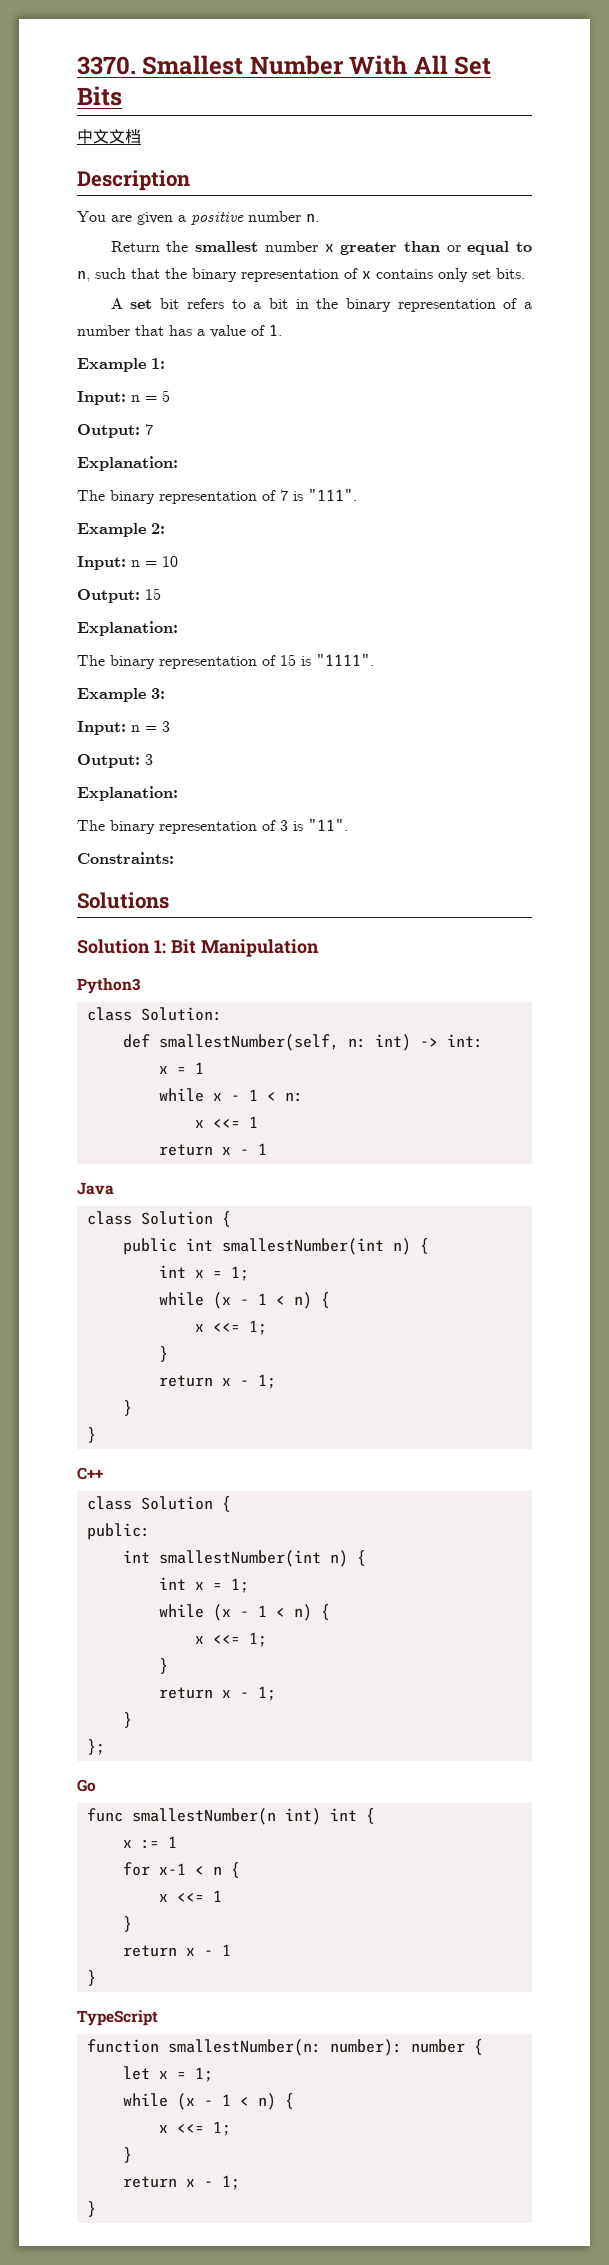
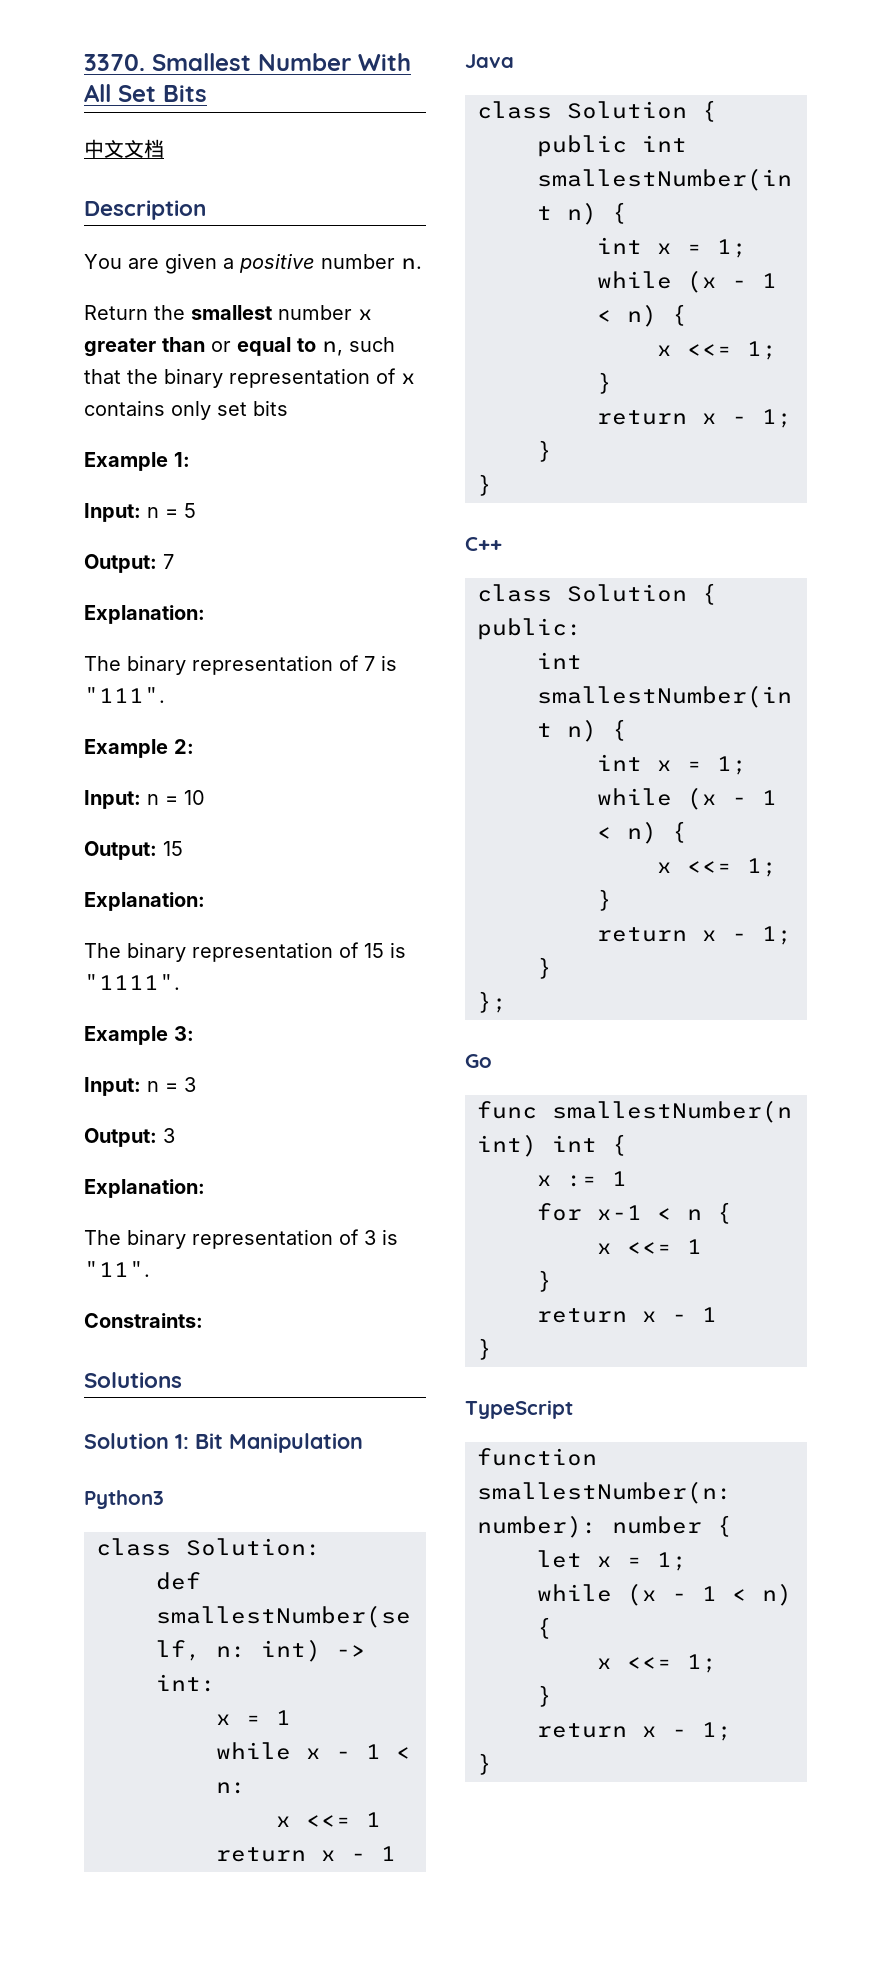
- Return the smallest number x greater than or equal to n, such that the binary representation of x contains only set bits.
- A set bit refers to a bit in the binary representation of a number that has a value of 1.
+ Return the smallest number x greater than or equal to n, such that the binary representation of x contains only set bits

